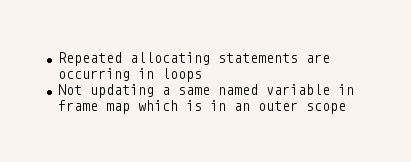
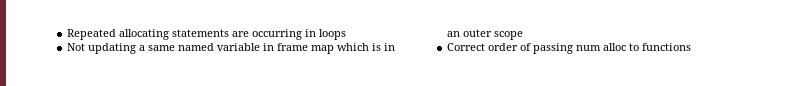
+ Correct order of passing num alloc to functions

